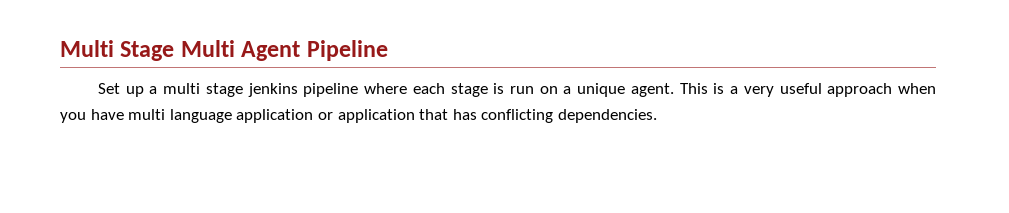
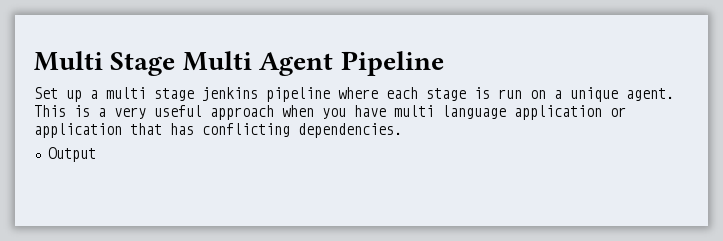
+ Output

